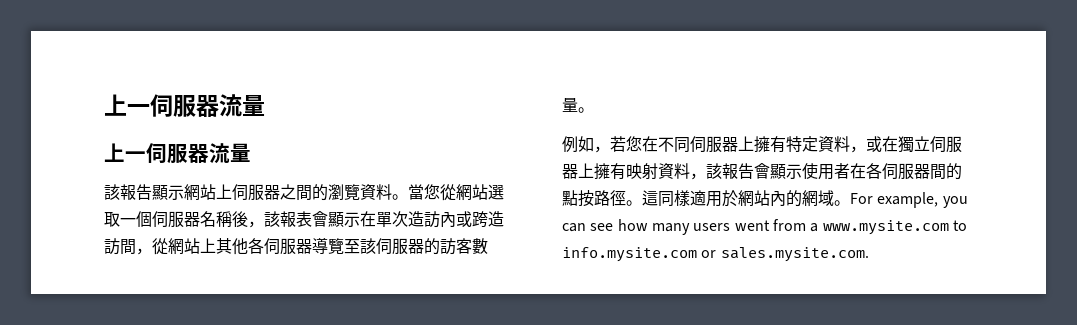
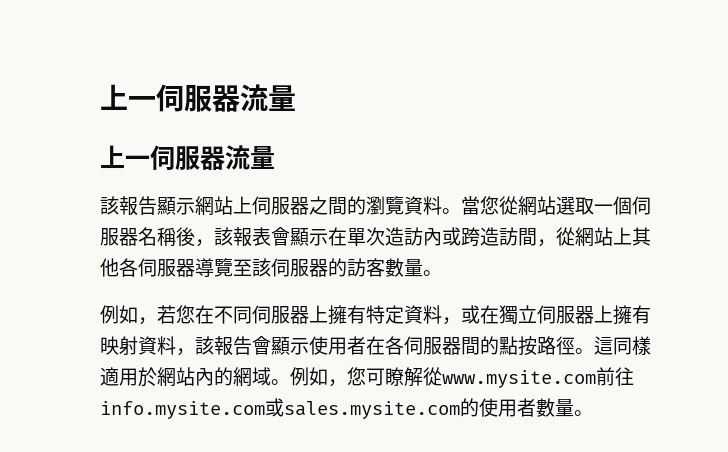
- For example, you can see how many users went from a www.mysite.com to info.mysite.com or sales.mysite.com.
+ 例如，您可瞭解從www.mysite.com前往info.mysite.com或sales.mysite.com的使用者數量。

